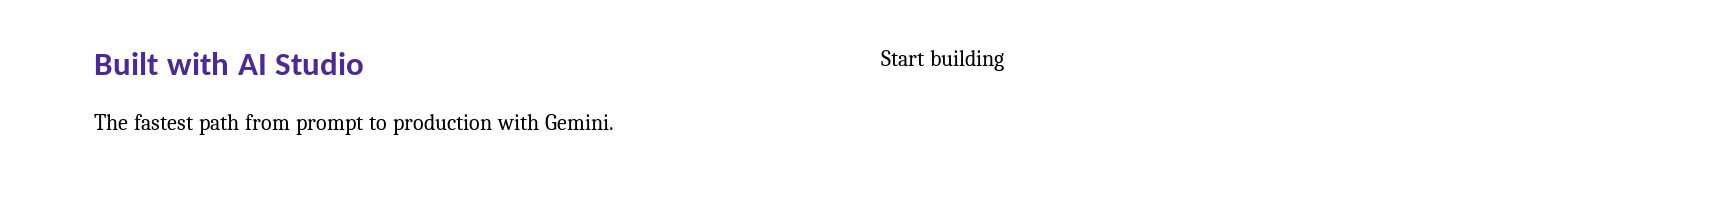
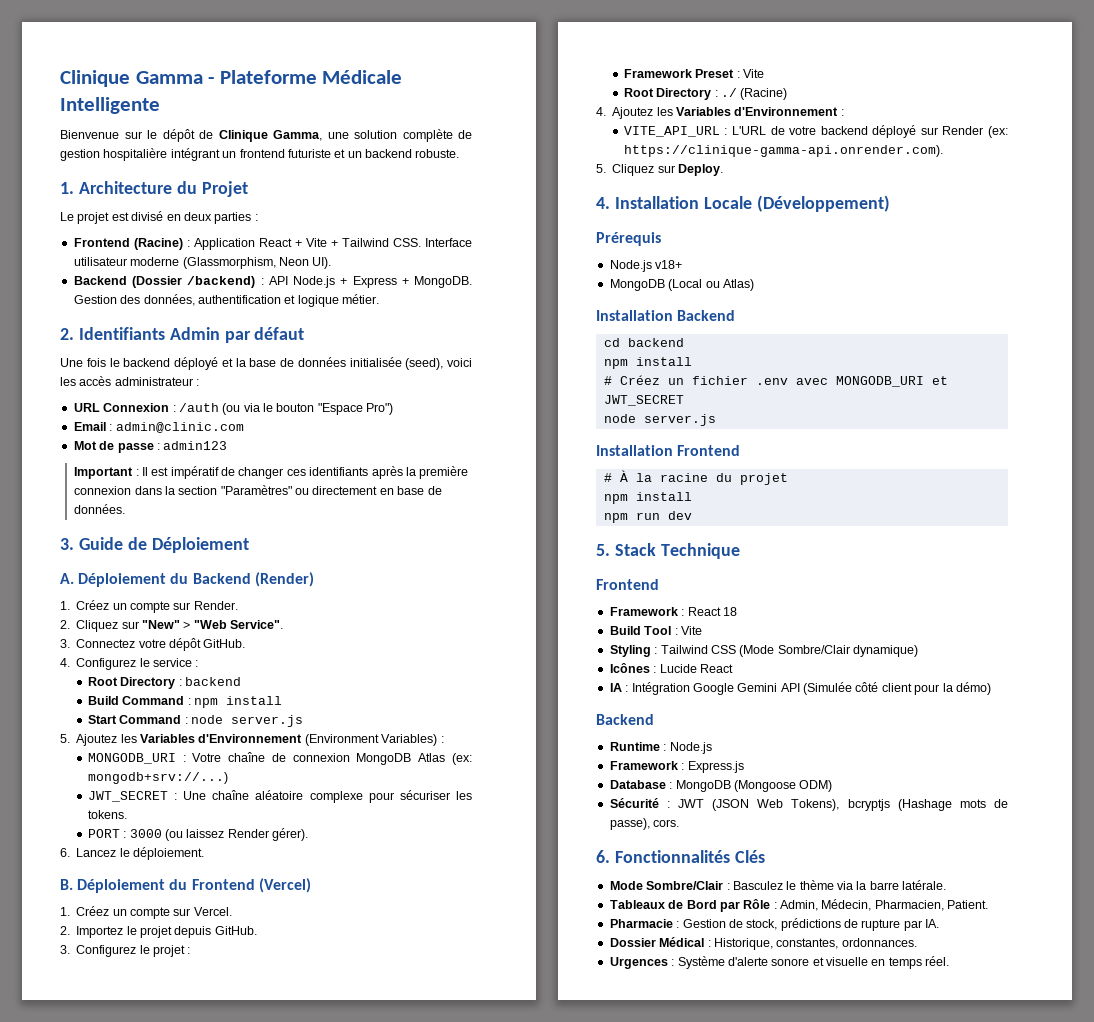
- Built with AI Studio
- The fastest path from prompt to production with Gemini.
- Start building
+ Clinique Gamma - Plateforme Médicale Intelligente
+ Bienvenue sur le dépôt de Clinique Gamma, une solution complète de gestion hospitalière intégrant un frontend futuriste et un backend robuste.
+ 1. Architecture du Projet
+ Le projet est divisé en deux parties :
+ Frontend (Racine) : Application React + Vite + Tailwind CSS. Interface utilisateur moderne (Glassmorphism, Neon UI).
+ Backend (Dossier /backend) : API Node.js + Express + MongoDB. Gestion des données, authentification et logique métier.
+ 2. Identifiants Admin par défaut
+ Une fois le backend déployé et la base de données initialisée (seed), voici les accès administrateur :
+ URL Connexion : /auth (ou via le bouton "Espace Pro")
+ Email : admin@clinic.com
+ Mot de passe : admin123
+ Important : Il est impératif de changer ces identifiants après la première connexion dans la section "Paramètres" ou directement en base de données.
+ 3. Guide de Déploiement
+ A. Déploiement du Backend (Render)
+ 1. Créez un compte sur Render.
+ 2. Cliquez sur "New" > "Web Service".
+ 3. Connectez votre dépôt GitHub.
+ 4. Configurez le service :
+ Root Directory : backend
+ Build Command : npm install
+ Start Command : node server.js
+ 5. Ajoutez les Variables d'Environnement (Environment Variables) :
+ MONGODB_URI : Votre chaîne de connexion MongoDB Atlas (ex: mongodb+srv://...)
+ JWT_SECRET : Une chaîne aléatoire complexe pour sécuriser les tokens.
+ PORT : 3000 (ou laissez Render gérer).
+ 6. Lancez le déploiement.
+ B. Déploiement du Frontend (Vercel)
+ 1. Créez un compte sur Vercel.
+ 2. Importez le projet depuis GitHub.
+ 3. Configurez le projet :
+ Framework Preset : Vite
+ Root Directory : ./ (Racine)
+ 4. Ajoutez les Variables d'Environnement :
+ VITE_API_URL : L'URL de votre backend déployé sur Render (ex: https://clinique-gamma-api.onrender.com).
+ 5. Cliquez sur Deploy.
+ 4. Installation Locale (Développement)
+ Prérequis
+ Node.js v18+
+ MongoDB (Local ou Atlas)
+ Installation Backend
+ cd backend
+ npm install
+ # Créez un fichier .env avec MONGODB_URI et JWT_SECRET
+ node server.js
+ Installation Frontend
+ # À la racine du projet
+ npm install
+ npm run dev
+ 5. Stack Technique
+ Frontend
+ Framework : React 18
+ Build Tool : Vite
+ Styling : Tailwind CSS (Mode Sombre/Clair dynamique)
+ Icônes : Lucide React
+ IA : Intégration Google Gemini API (Simulée côté client pour la démo)
+ Backend
+ Runtime : Node.js
+ Framework : Express.js
+ Database : MongoDB (Mongoose ODM)
+ Sécurité : JWT (JSON Web Tokens), bcryptjs (Hashage mots de passe), cors.
+ 6. Fonctionnalités Clés
+ Mode Sombre/Clair : Basculez le thème via la barre latérale.
+ Tableaux de Bord par Rôle : Admin, Médecin, Pharmacien, Patient.
+ Pharmacie : Gestion de stock, prédictions de rupture par IA.
+ Dossier Médical : Historique, constantes, ordonnances.
+ Urgences : Système d'alerte sonore et visuelle en temps réel.

